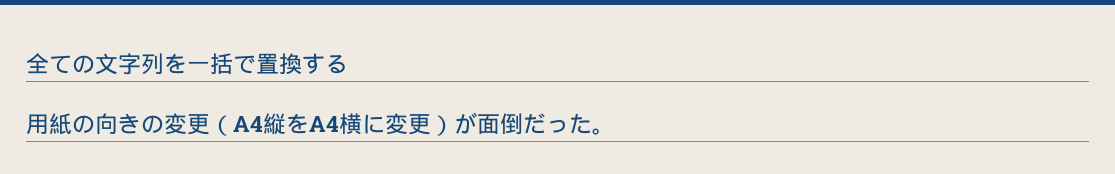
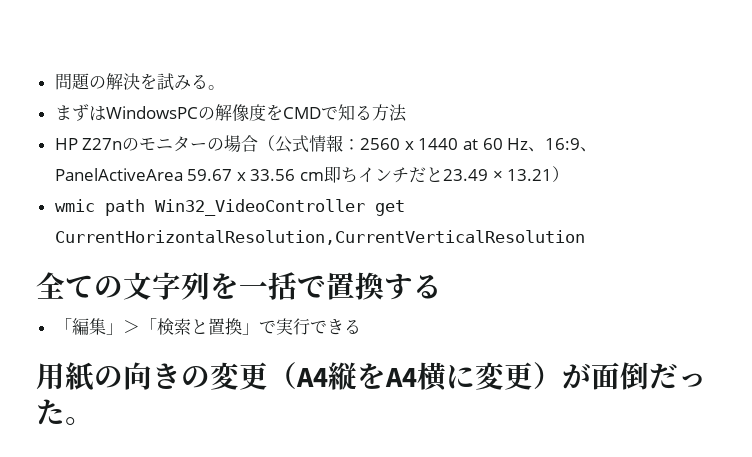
+ 問題の解決を試みる。
+ まずはWindowsPCの解像度をCMDで知る方法
+ HP Z27nのモニターの場合（公式情報：2560 x 1440 at 60 Hz、16:9、PanelActiveArea 59.67 x 33.56 cm即ちインチだと23.49 × 13.21）
+ wmic path Win32_VideoController get CurrentHorizontalResolution,CurrentVerticalResolution
+ 「編集」＞「検索と置換」で実行できる

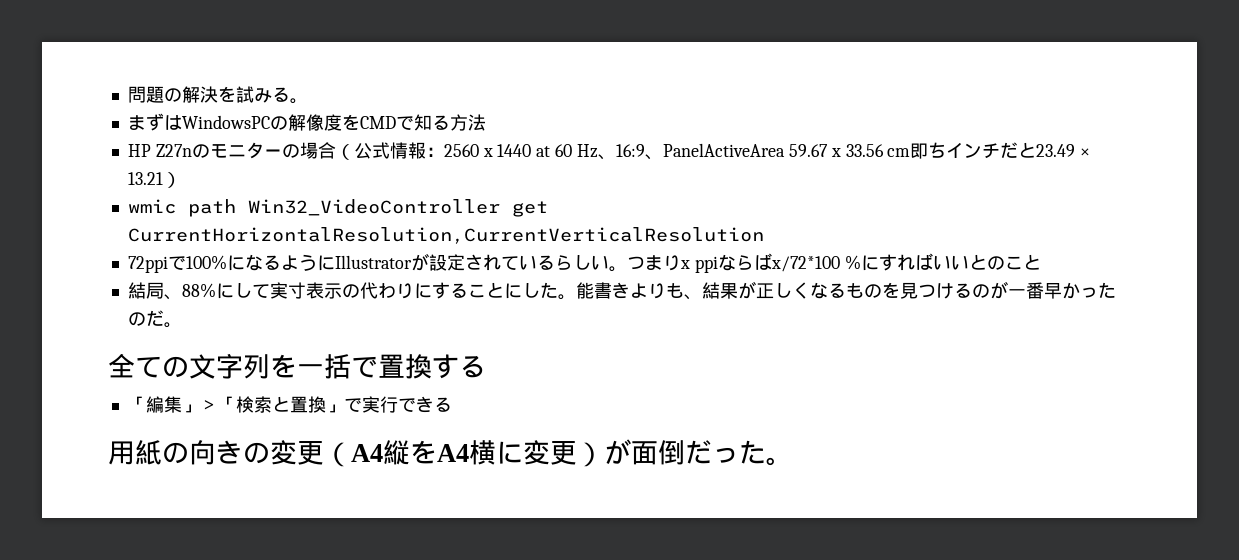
+ 72ppiで100%になるようにIllustratorが設定されているらしい。つまりx ppiならばx/72*100 %にすればいいとのこと
+ 結局、88%にして実寸表示の代わりにすることにした。能書きよりも、結果が正しくなるものを見つけるのが一番早かったのだ。

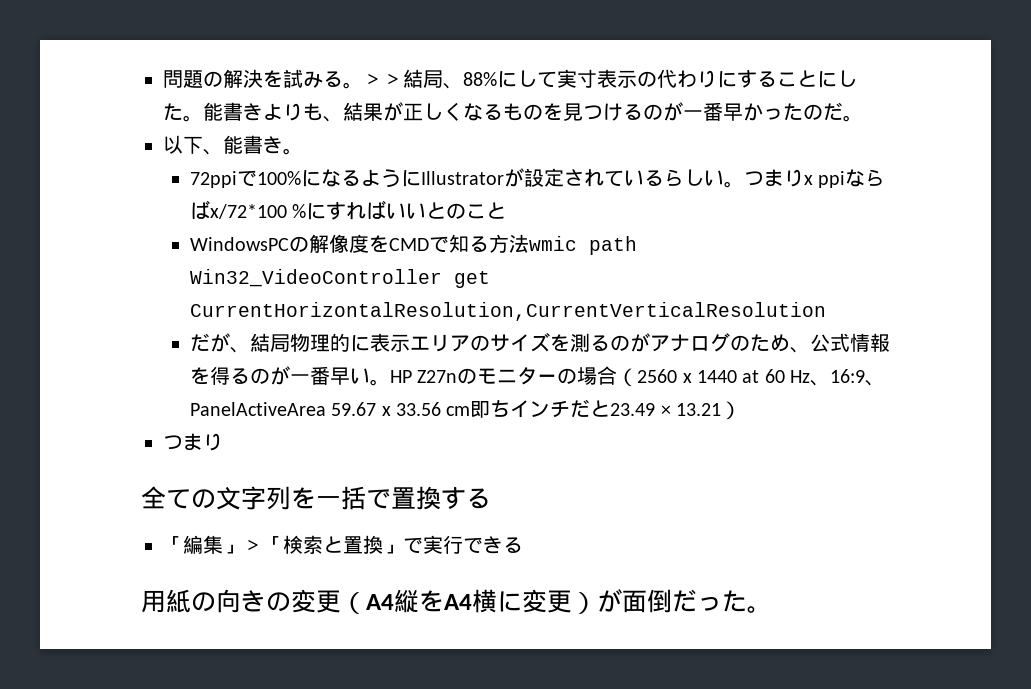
- 問題の解決を試みる。
- まずはWindowsPCの解像度をCMDで知る方法
- HP Z27nのモニターの場合（公式情報：2560 x 1440 at 60 Hz、16:9、PanelActiveArea 59.67 x 33.56 cm即ちインチだと23.49 × 13.21）
- wmic path Win32_VideoController get CurrentHorizontalResolution,CurrentVerticalResolution
- 72ppiで100%になるようにIllustratorが設定されているらしい。つまりx ppiならばx/72*100 %にすればいいとのこと
- 結局、88%にして実寸表示の代わりにすることにした。
+ 問題の解決を試みる。＞＞結局、88%にして実寸表示の代わりにすることにした。
+ 以下、能書き。
+ 72ppiで100%になるようにIllustratorが設定されているらしい。つまりx ppiならばx/72*100 %にすればいいとのこと
+ WindowsPCの解像度をCMDで知る方法wmic path Win32_VideoController get CurrentHorizontalResolution,CurrentVerticalResolution
+ だが、結局物理的に表示エリアのサイズを測るのがアナログのため、公式情報を得るのが一番早い。HP Z27nのモニターの場合（2560 x 1440 at 60 Hz、16:9、PanelActiveArea 59.67 x 33.56 cm即ちインチだと23.49 × 13.21）
+ つまり

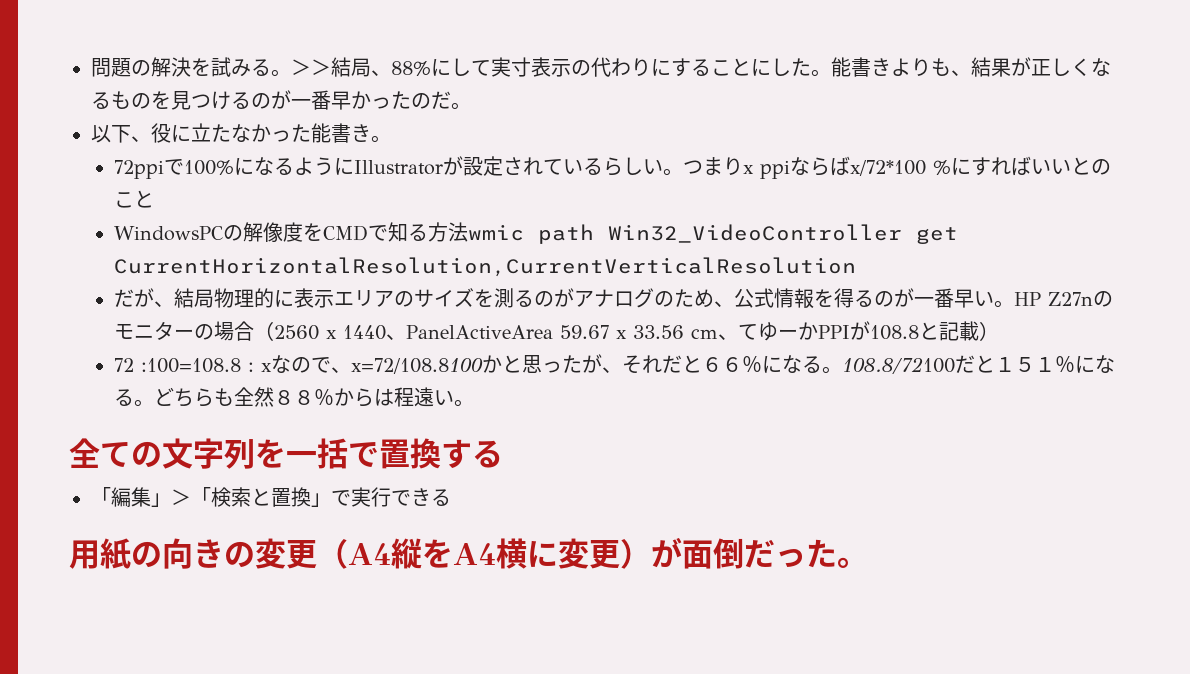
- 以下、能書き。
+ 以下、役に立たなかった能書き。
- HP Z27nのモニターの場合（2560 x 1440 at 60 Hz、16:9、PanelActiveArea 59.67 x 33.56 cm即ちインチだと23.49 × 13.21）
- つまり
+ HP Z27nのモニターの場合（2560 x 1440、PanelActiveArea 59.67 x 33.56 cm、てゆーかPPIが108.8と記載）
+ 72 :100=108.8 : xなので、x=72/108.8100かと思ったが、それだと６６％になる。108.8/72100だと１５１％になる。どちらも全然８８％からは程遠い。

